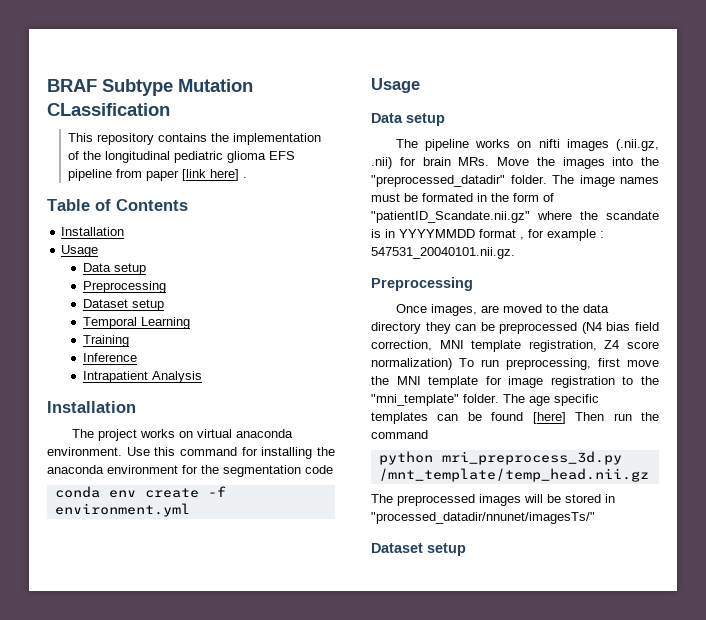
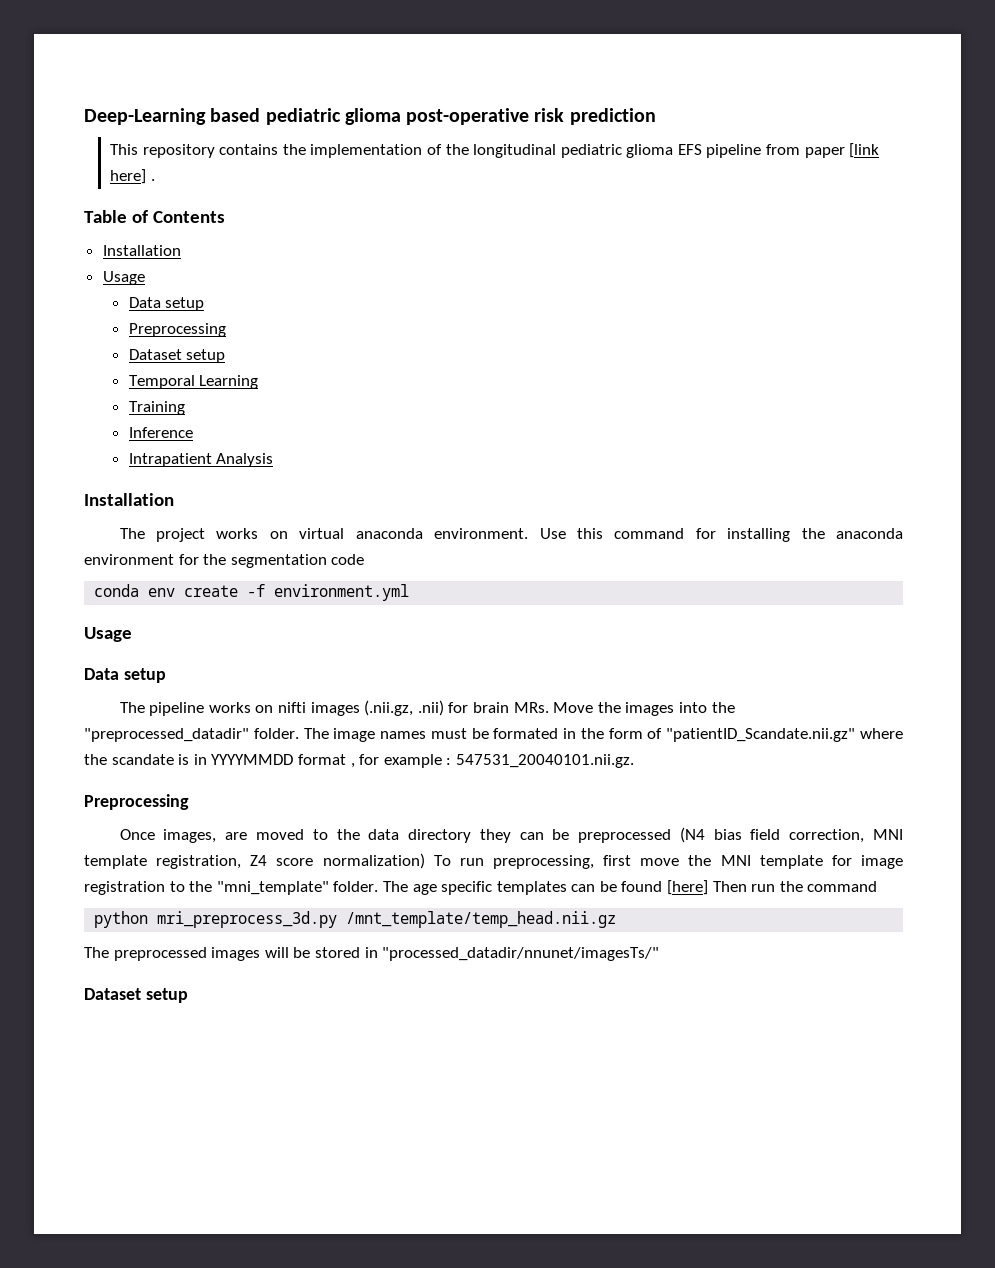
- BRAF Subtype Mutation CLassification
+ Deep-Learning based pediatric glioma post-operative risk prediction

